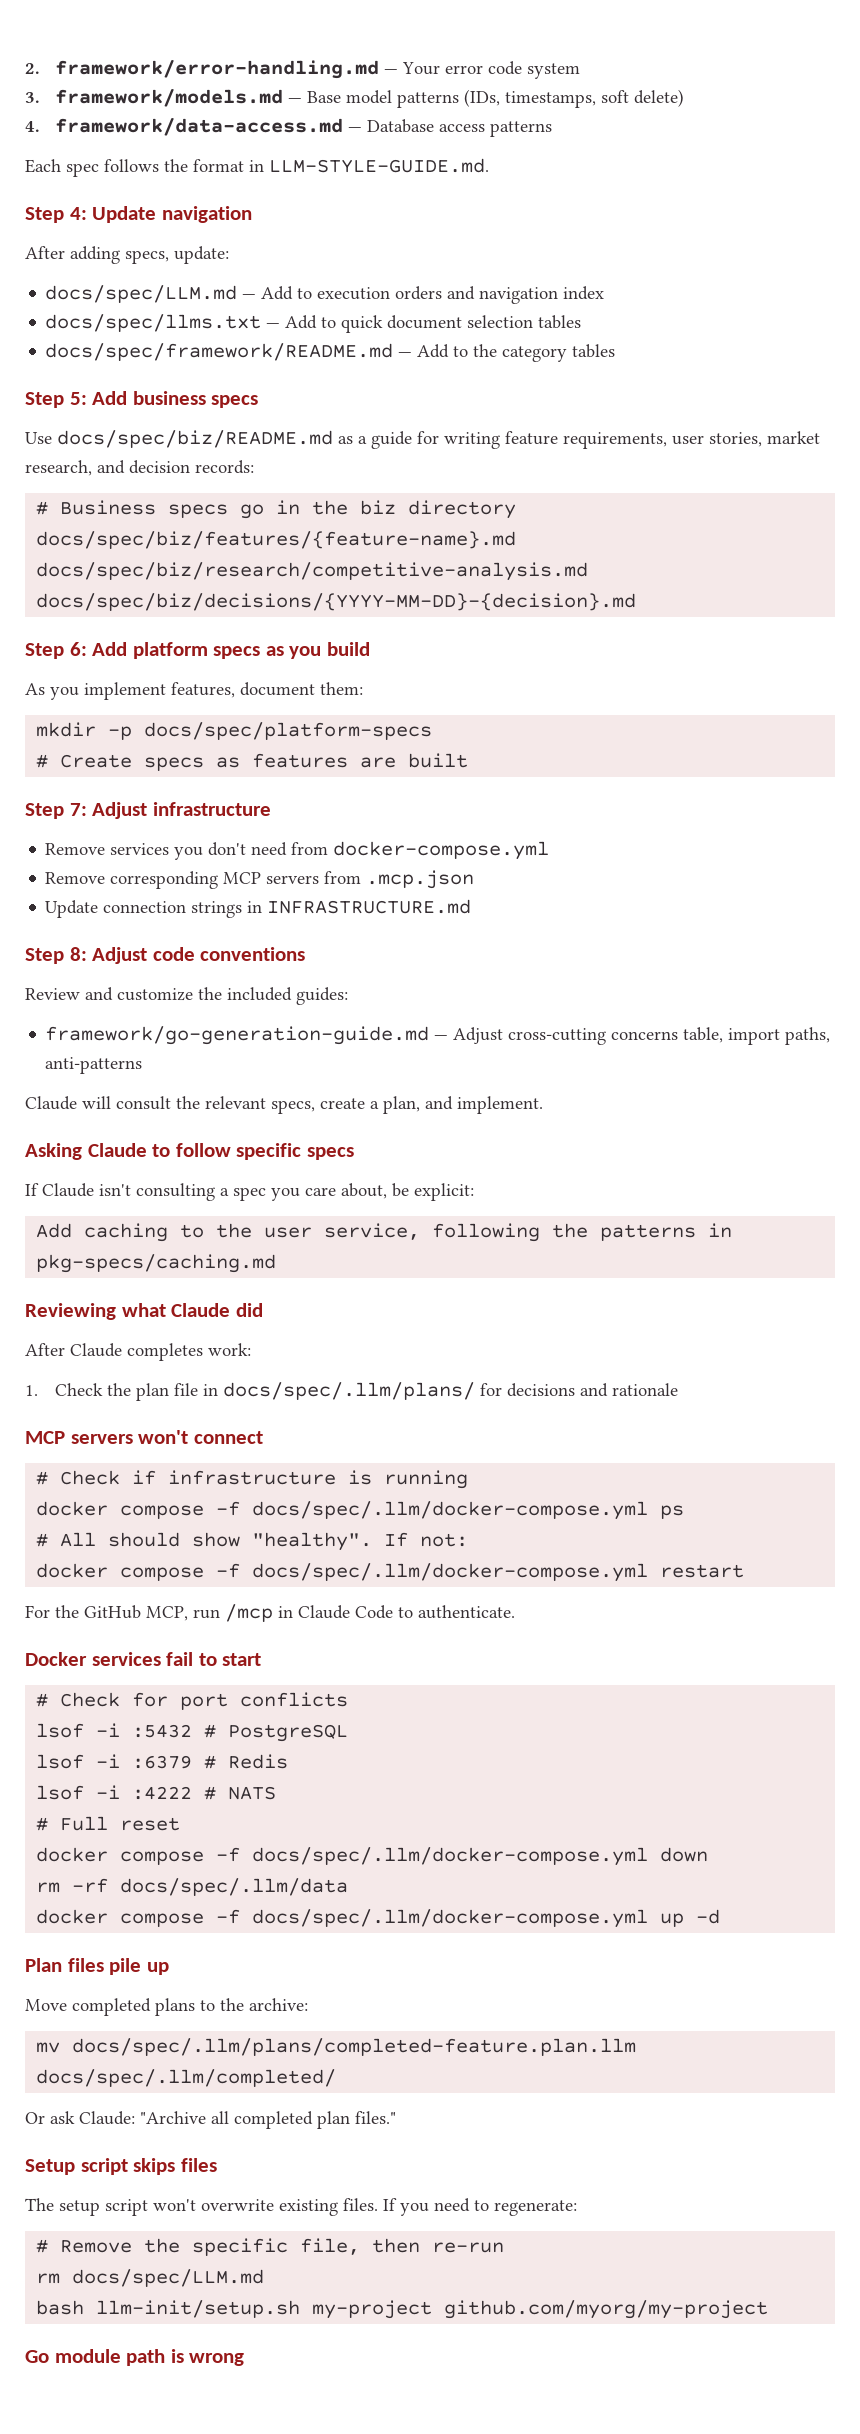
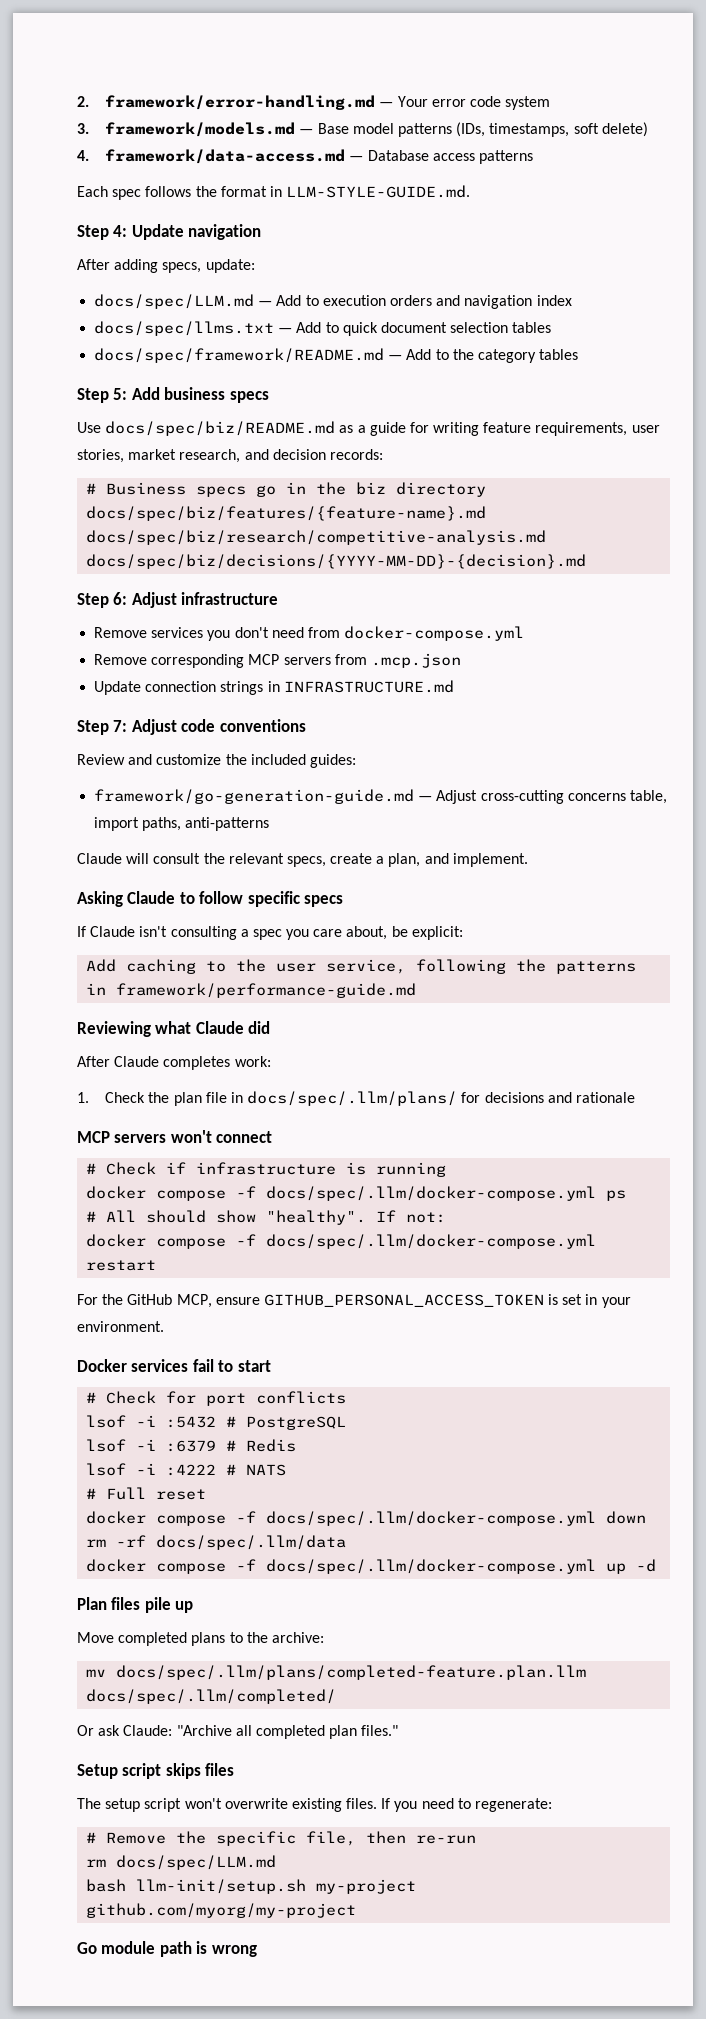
- Step 6: Add platform specs as you build
- As you implement features, document them:
- mkdir -p docs/spec/platform-specs
- # Create specs as features are built
- Step 7: Adjust infrastructure
+ Step 6: Adjust infrastructure
- Step 8: Adjust code conventions
+ Step 7: Adjust code conventions
- Add caching to the user service, following the patterns in pkg-specs/caching.md
+ Add caching to the user service, following the patterns in framework/performance-guide.md
- For the GitHub MCP, run /mcp in Claude Code to authenticate.
+ For the GitHub MCP, ensure GITHUB_PERSONAL_ACCESS_TOKEN is set in your environment.

